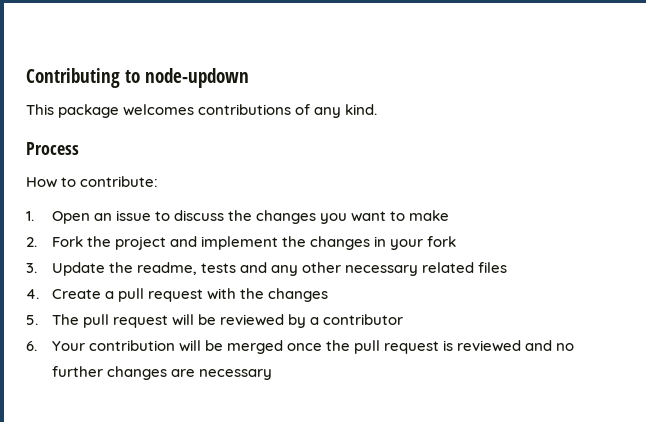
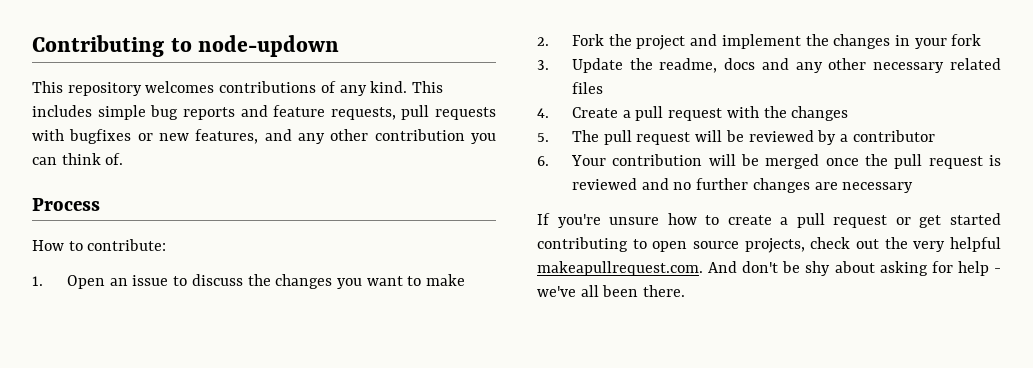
- This package welcomes contributions of any kind.
+ This repository welcomes contributions of any kind. This includes simple bug reports and feature requests, pull requests with bugfixes or new features, and any other contribution you can think of.
- 3. Update the readme, tests and any other necessary related files
+ 3. Update the readme, docs and any other necessary related files
+ If you're unsure how to create a pull request or get started contributing to open source projects, check out the very helpful makeapullrequest.com. And don't be shy about asking for help - we've all been there.

